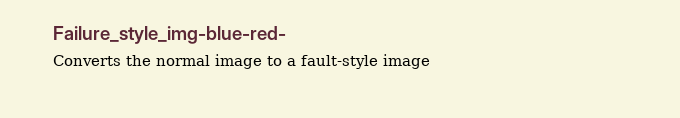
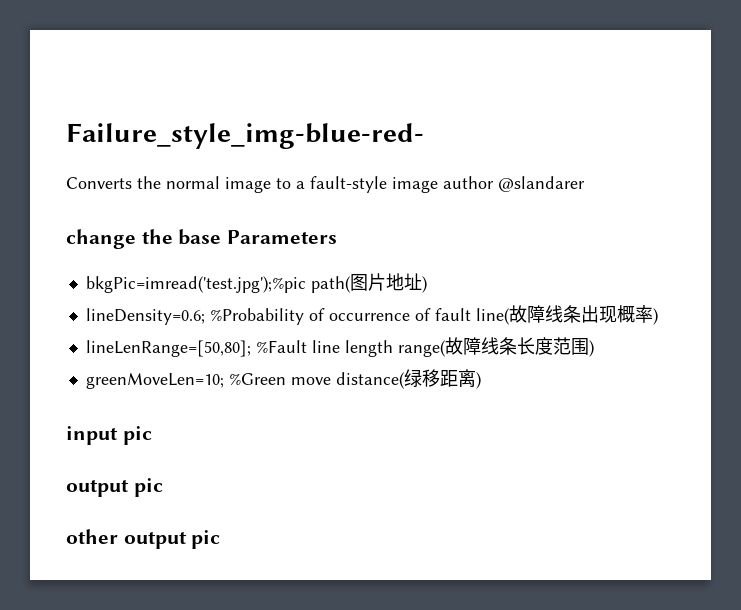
- Converts the normal image to a fault-style image
+ Converts the normal image to a fault-style image author @slandarer
+ change the base Parameters
+ bkgPic=imread('test.jpg');%pic path(图片地址)
+ lineDensity=0.6; %Probability of occurrence of fault line(故障线条出现概率)
+ lineLenRange=[50,80]; %Fault line length range(故障线条长度范围)
+ greenMoveLen=10; %Green move distance(绿移距离)
+ input pic
+ output pic
+ other output pic

